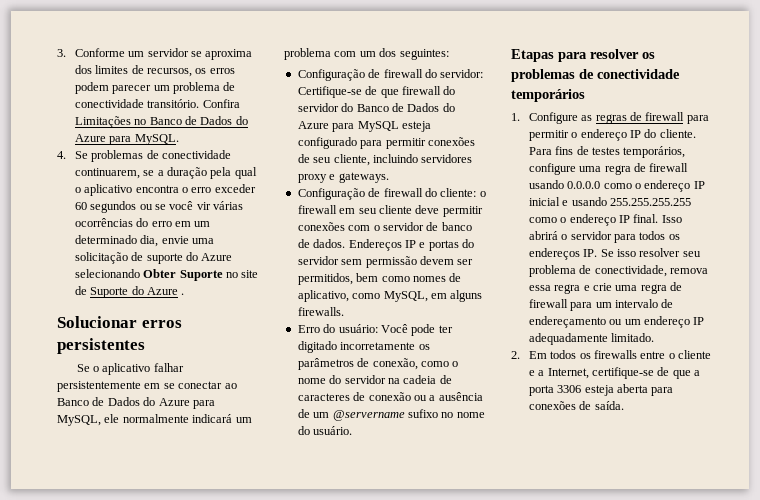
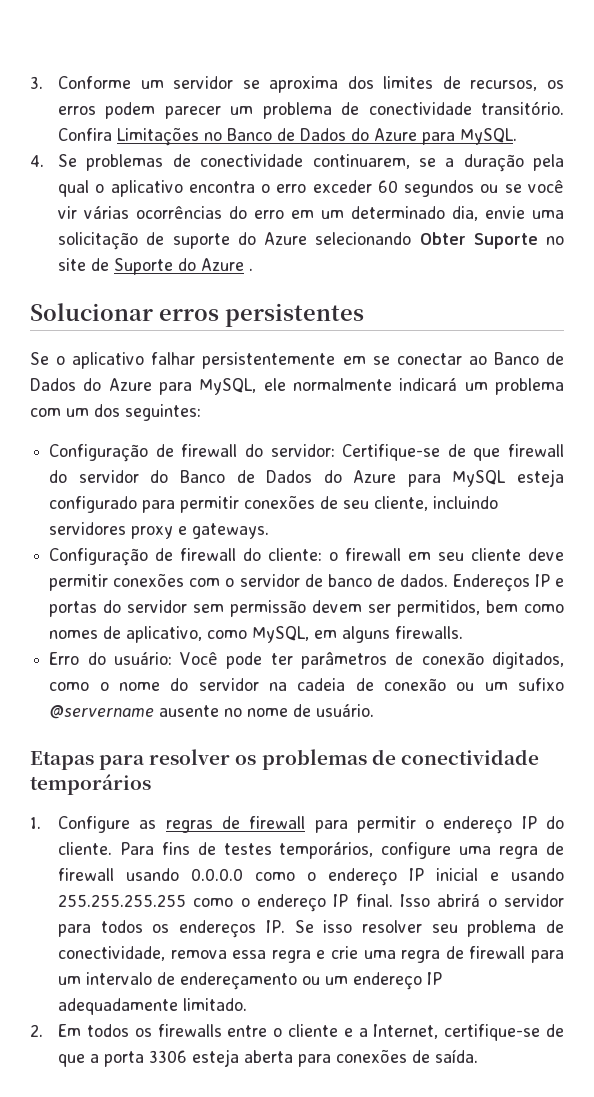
- Erro do usuário: Você pode ter digitado incorretamente os parâmetros de conexão, como o nome do servidor na cadeia de caracteres de conexão ou a ausência de um @servername sufixo no nome do usuário.
+ Erro do usuário: Você pode ter parâmetros de conexão digitados, como o nome do servidor na cadeia de conexão ou um sufixo @servername ausente no nome de usuário.

